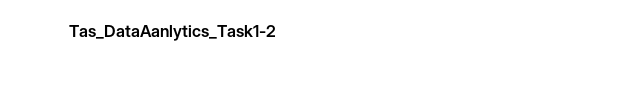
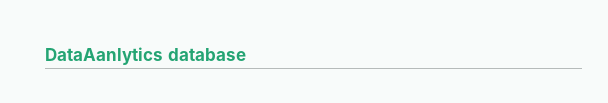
- Tas_DataAanlytics_Task1-2
+ DataAanlytics database

